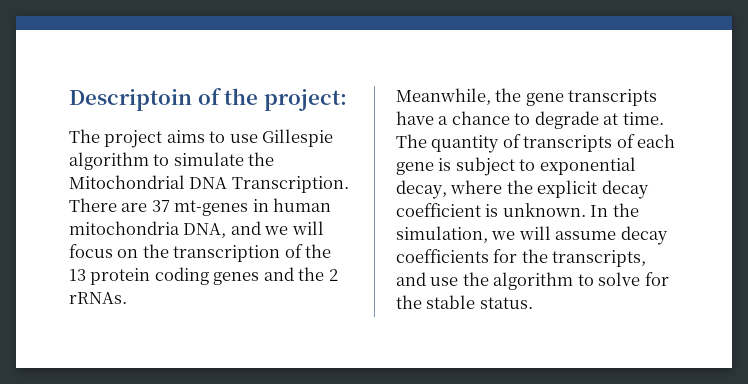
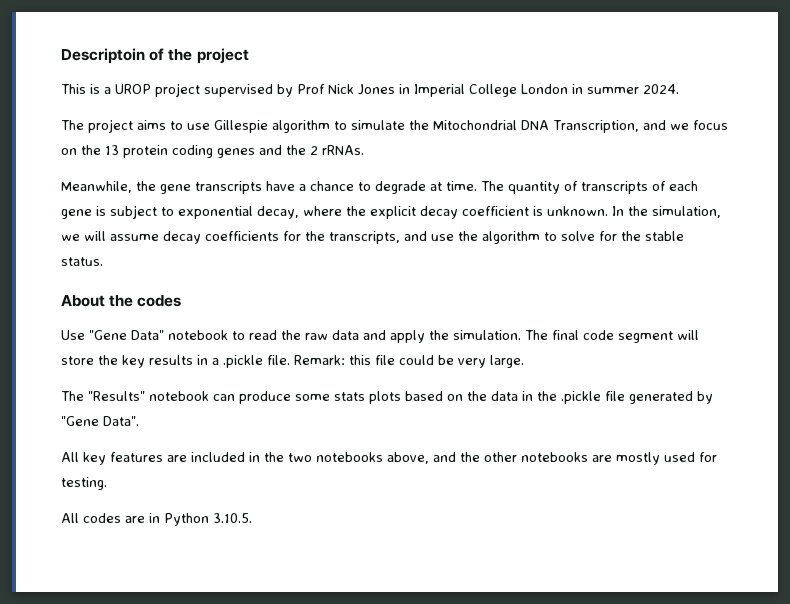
- Descriptoin of the project:
+ Descriptoin of the project
+ This is a UROP project supervised by Prof Nick Jones in Imperial College London in summer 2024.
- The project aims to use Gillespie algorithm to simulate the Mitochondrial DNA Transcription. There are 37 mt-genes in human mitochondria DNA, and we will focus on the transcription of the 13 protein coding genes and the 2 rRNAs.
+ The project aims to use Gillespie algorithm to simulate the Mitochondrial DNA Transcription, and we focus on the 13 protein coding genes and the 2 rRNAs.
+ About the codes
+ Use "Gene Data" notebook to read the raw data and apply the simulation. The final code segment will store the key results in a .pickle file. Remark: this file could be very large.
+ The "Results" notebook can produce some stats plots based on the data in the .pickle file generated by "Gene Data".
+ All key features are included in the two notebooks above, and the other notebooks are mostly used for testing.
+ All codes are in Python 3.10.5.

